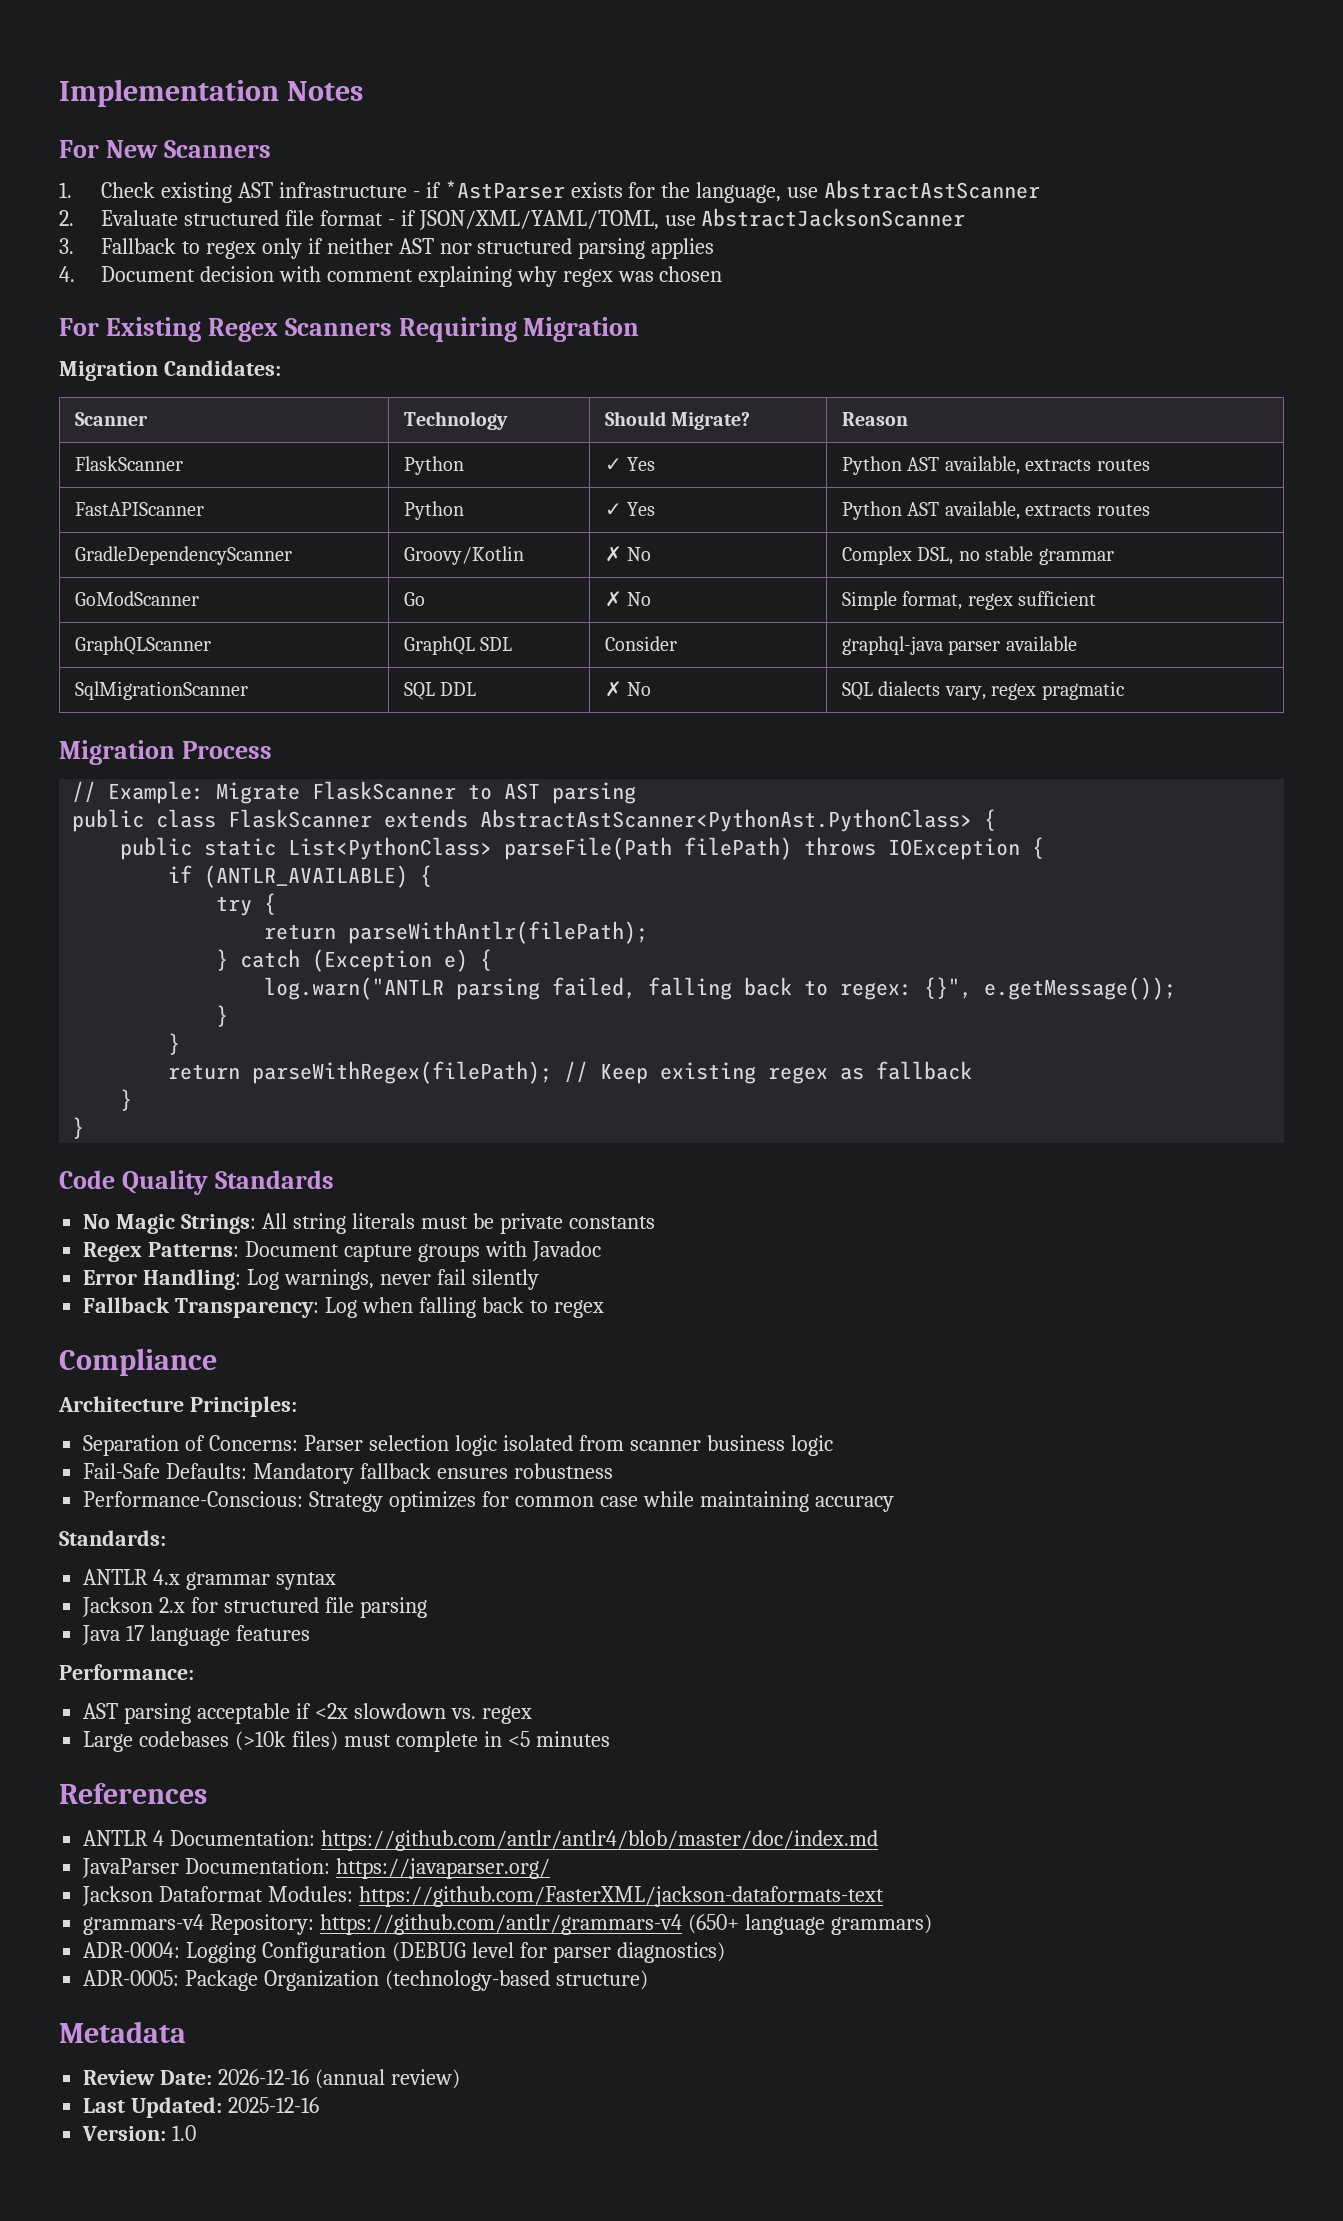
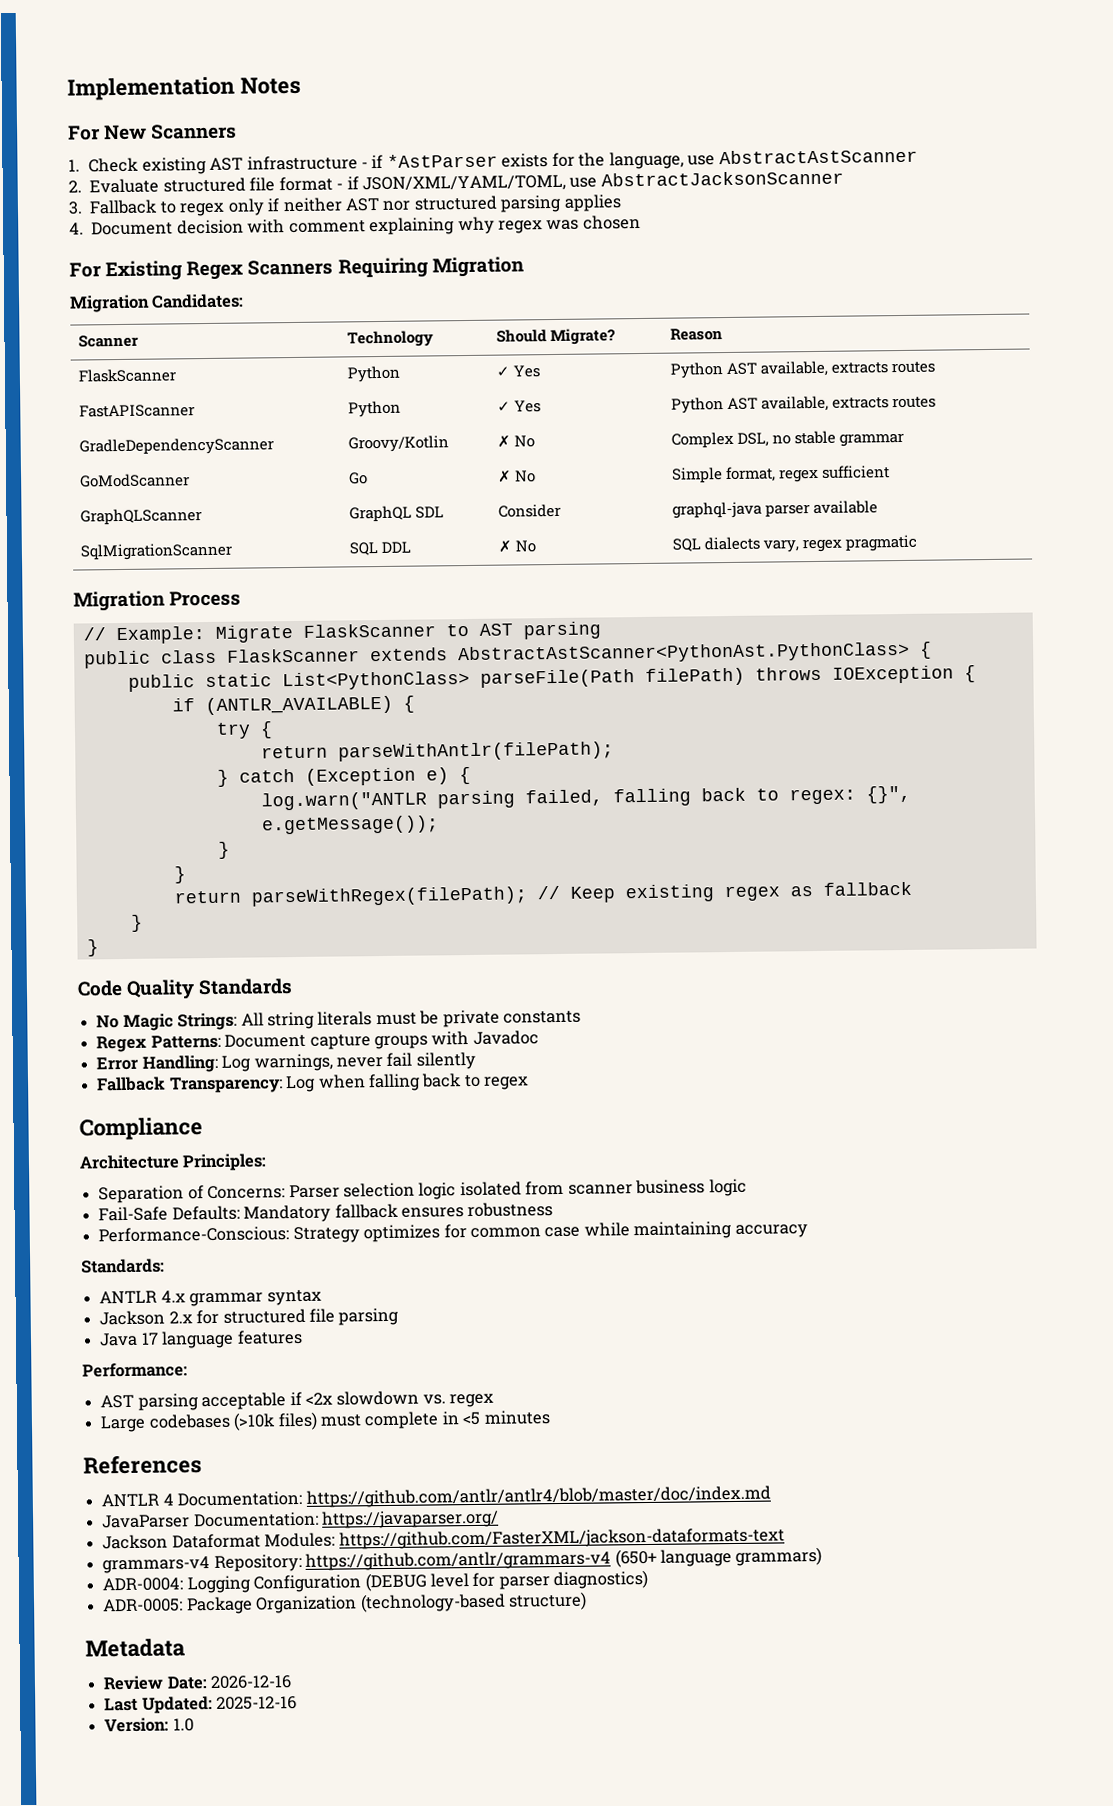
- Review Date: 2026-12-16 (annual review)
+ Review Date: 2026-12-16

